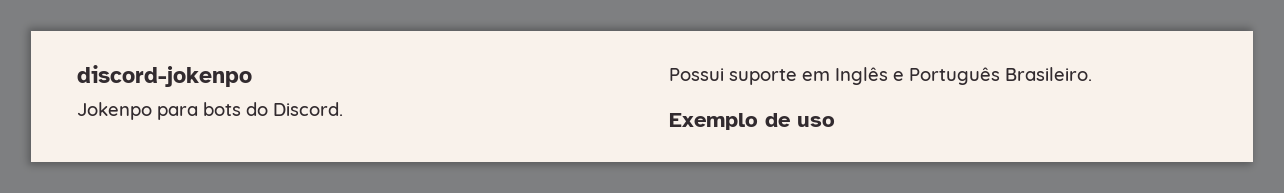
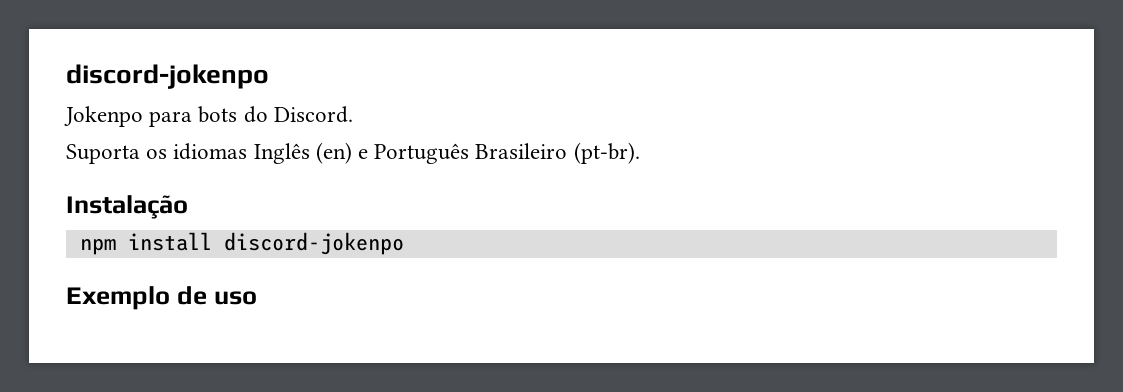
- Possui suporte em Inglês e Português Brasileiro.
+ Suporta os idiomas Inglês (en) e Português Brasileiro (pt-br).
+ Instalação
+ npm install discord-jokenpo

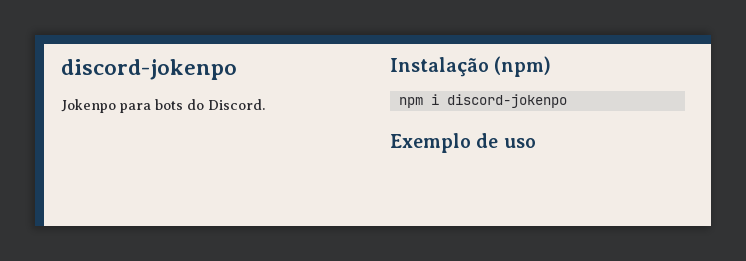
- Suporta os idiomas Inglês (en) e Português Brasileiro (pt-br).
- Instalação
+ Instalação (npm)
- npm install discord-jokenpo
+ npm i discord-jokenpo

